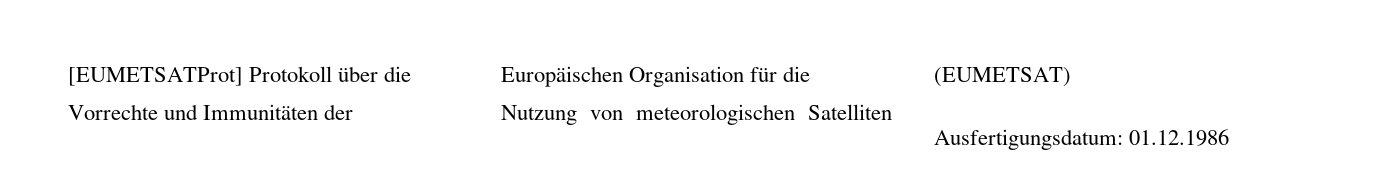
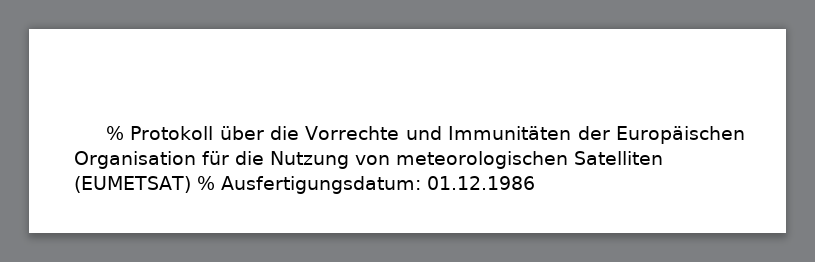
- [EUMETSATProt] Protokoll über die Vorrechte und Immunitäten der Europäischen Organisation für die Nutzung von meteorologischen Satelliten (EUMETSAT)
- Ausfertigungsdatum: 01.12.1986
+ % Protokoll über die Vorrechte und Immunitäten der Europäischen Organisation für die Nutzung von meteorologischen Satelliten (EUMETSAT) % Ausfertigungsdatum: 01.12.1986

